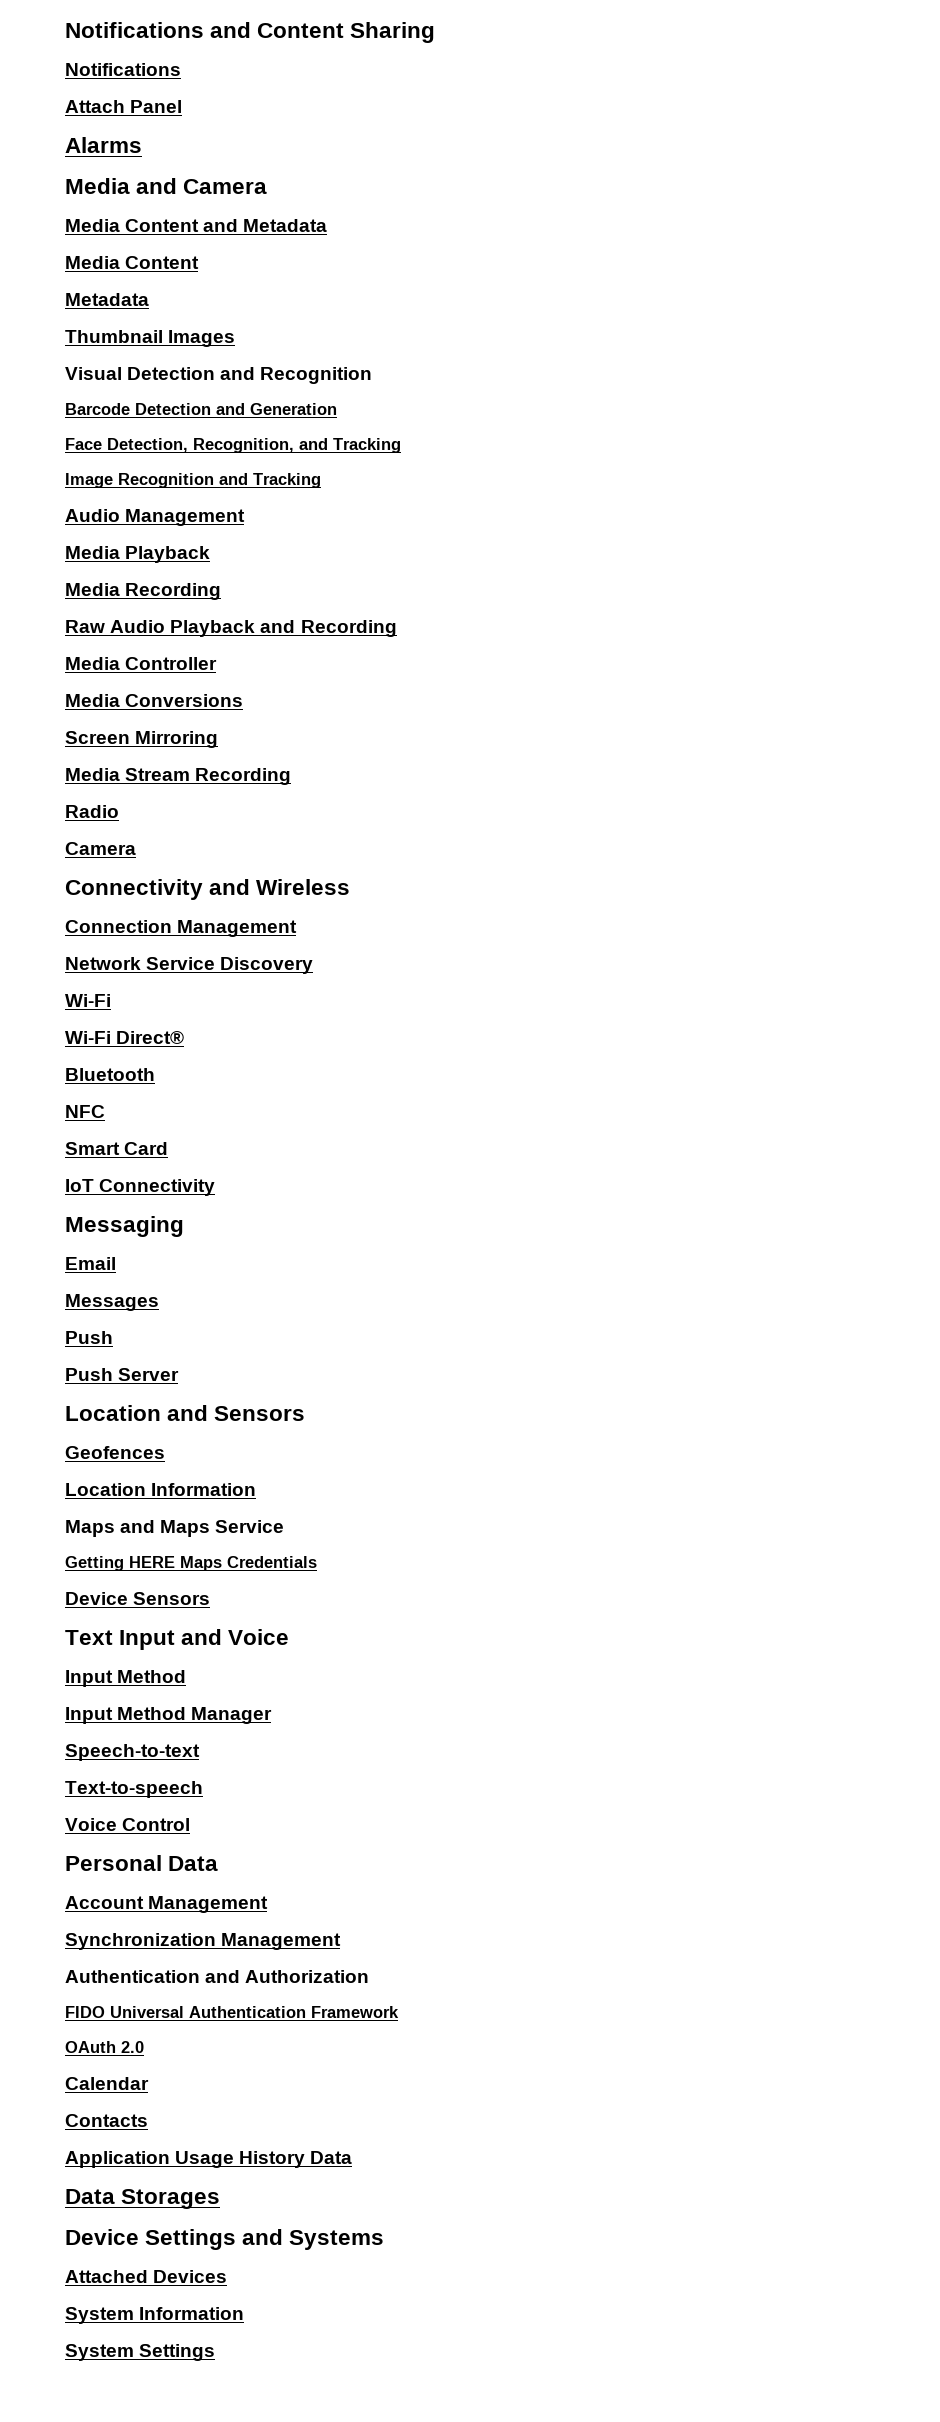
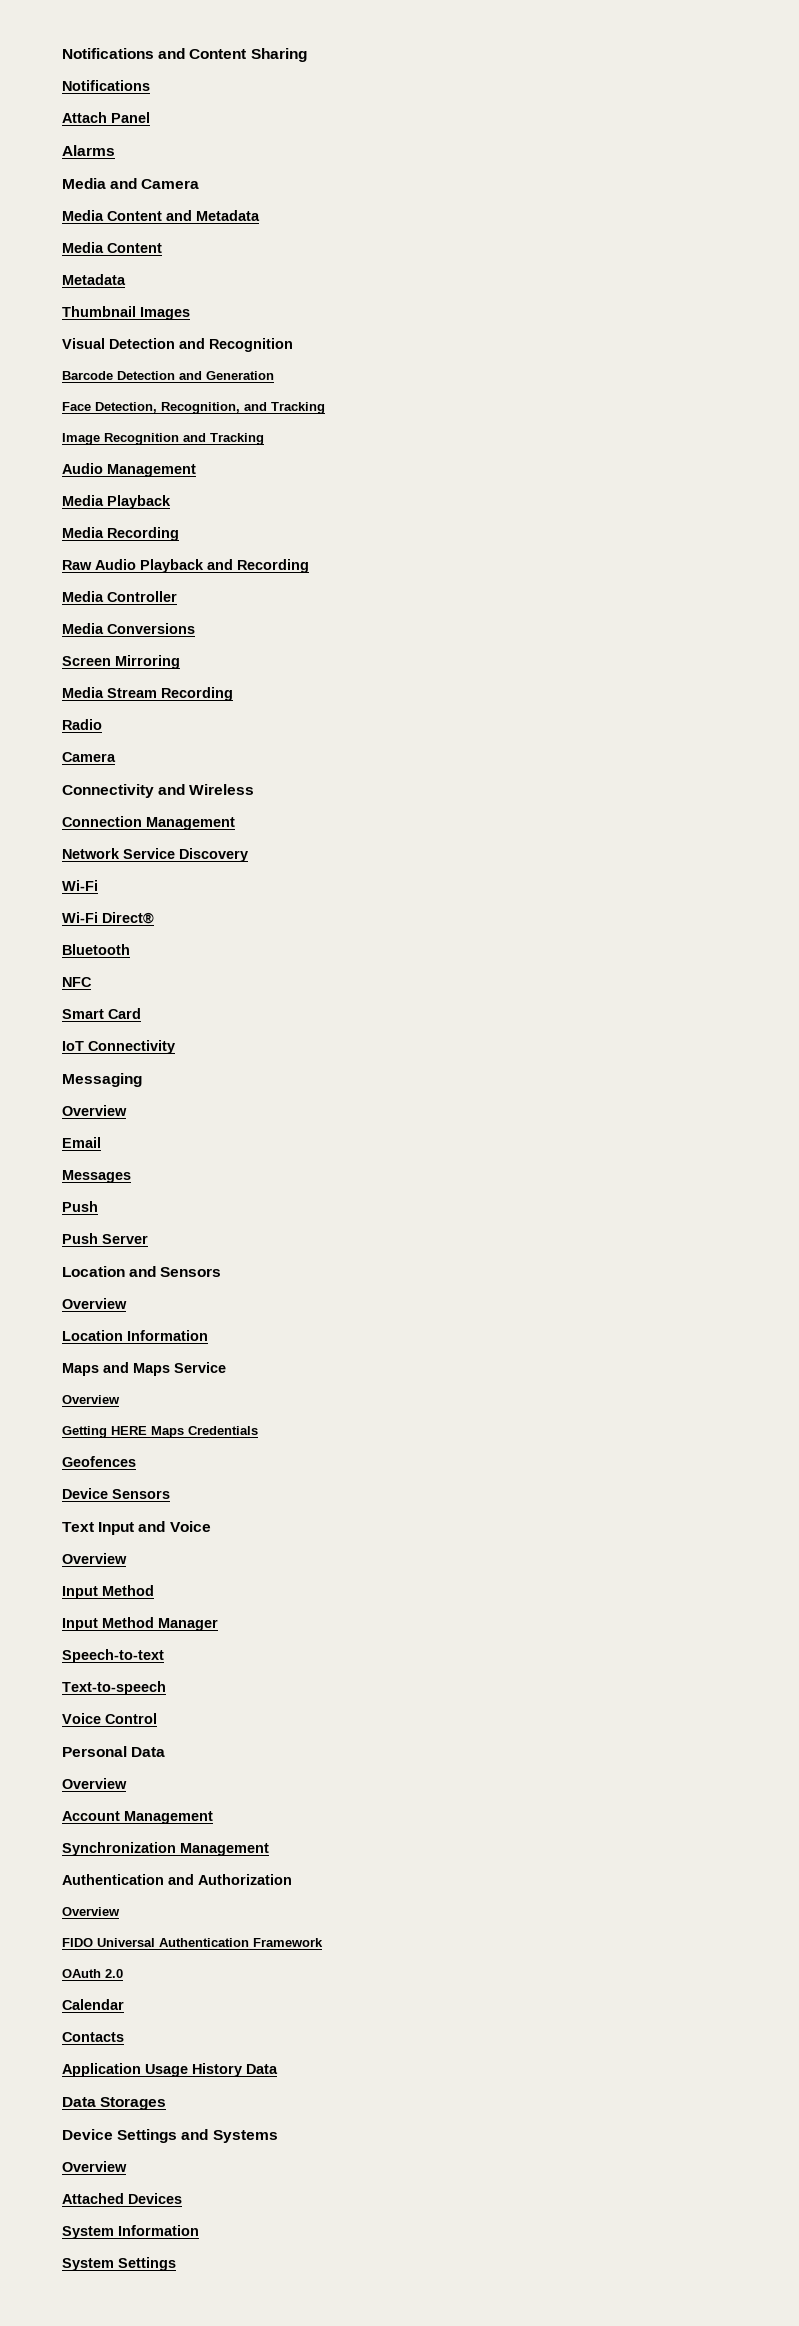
  Messaging
+ Overview
  Location and Sensors
- Geofences
+ Overview
  Maps and Maps Service
+ Overview
+ Geofences
  Text Input and Voice
+ Overview
  Personal Data
+ Overview
  Authentication and Authorization
+ Overview
  Device Settings and Systems
+ Overview

